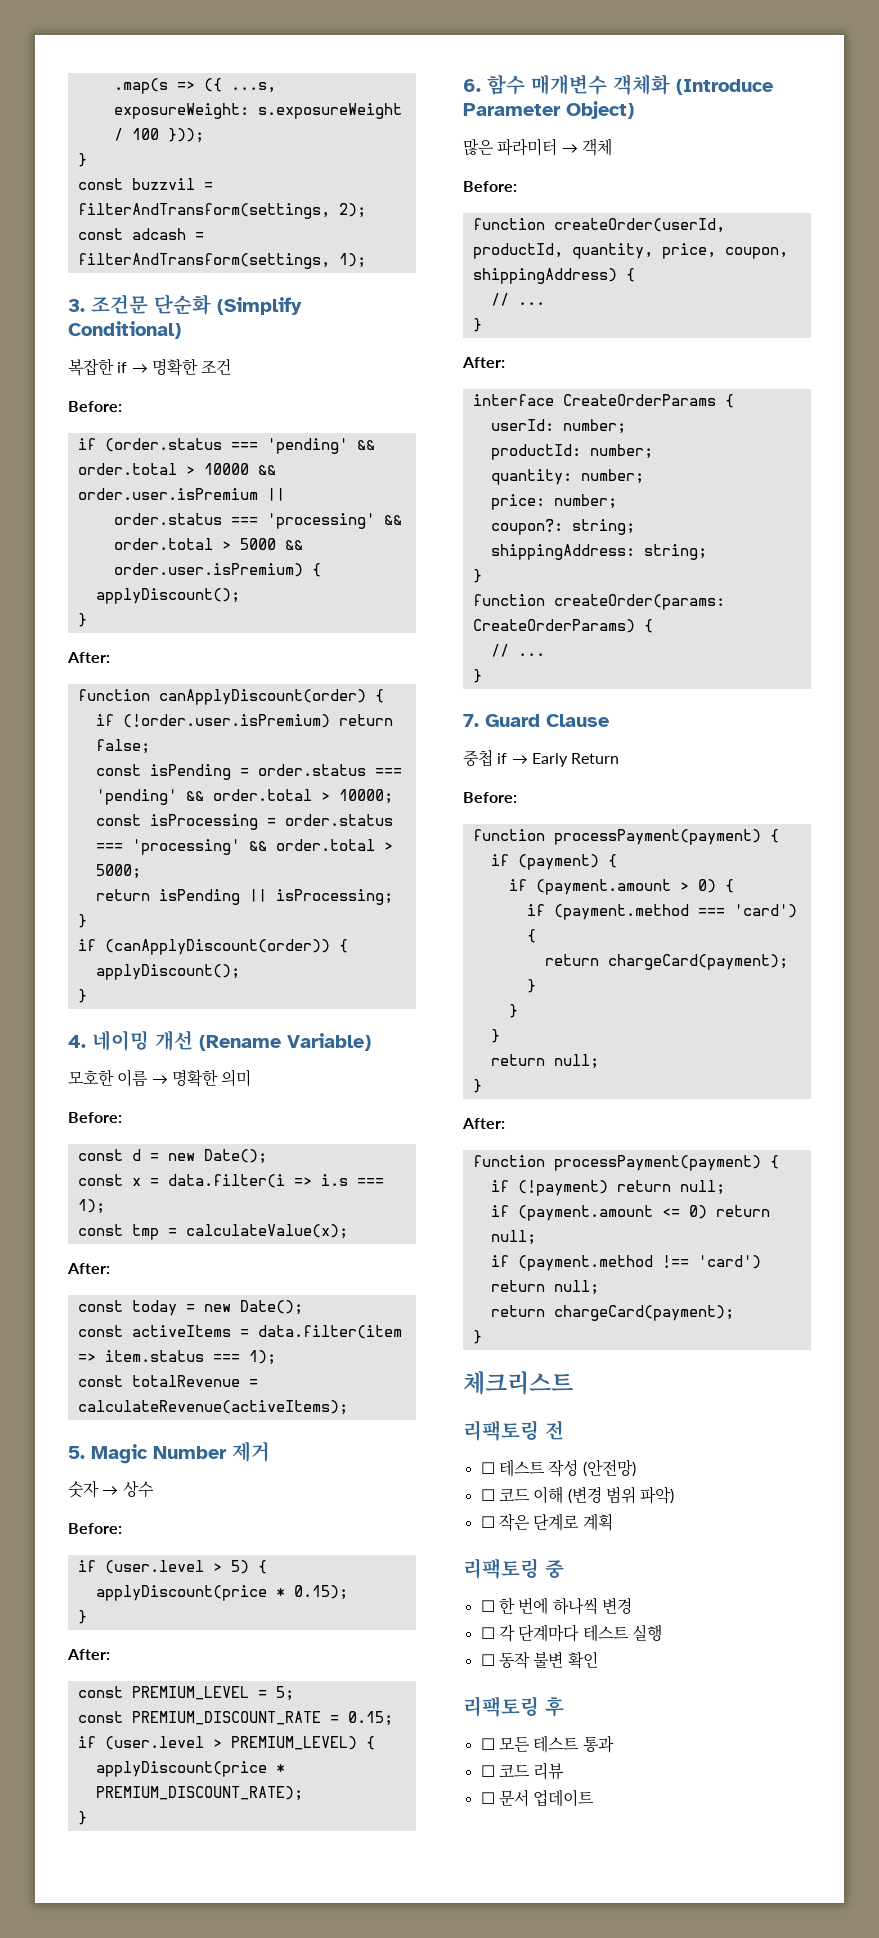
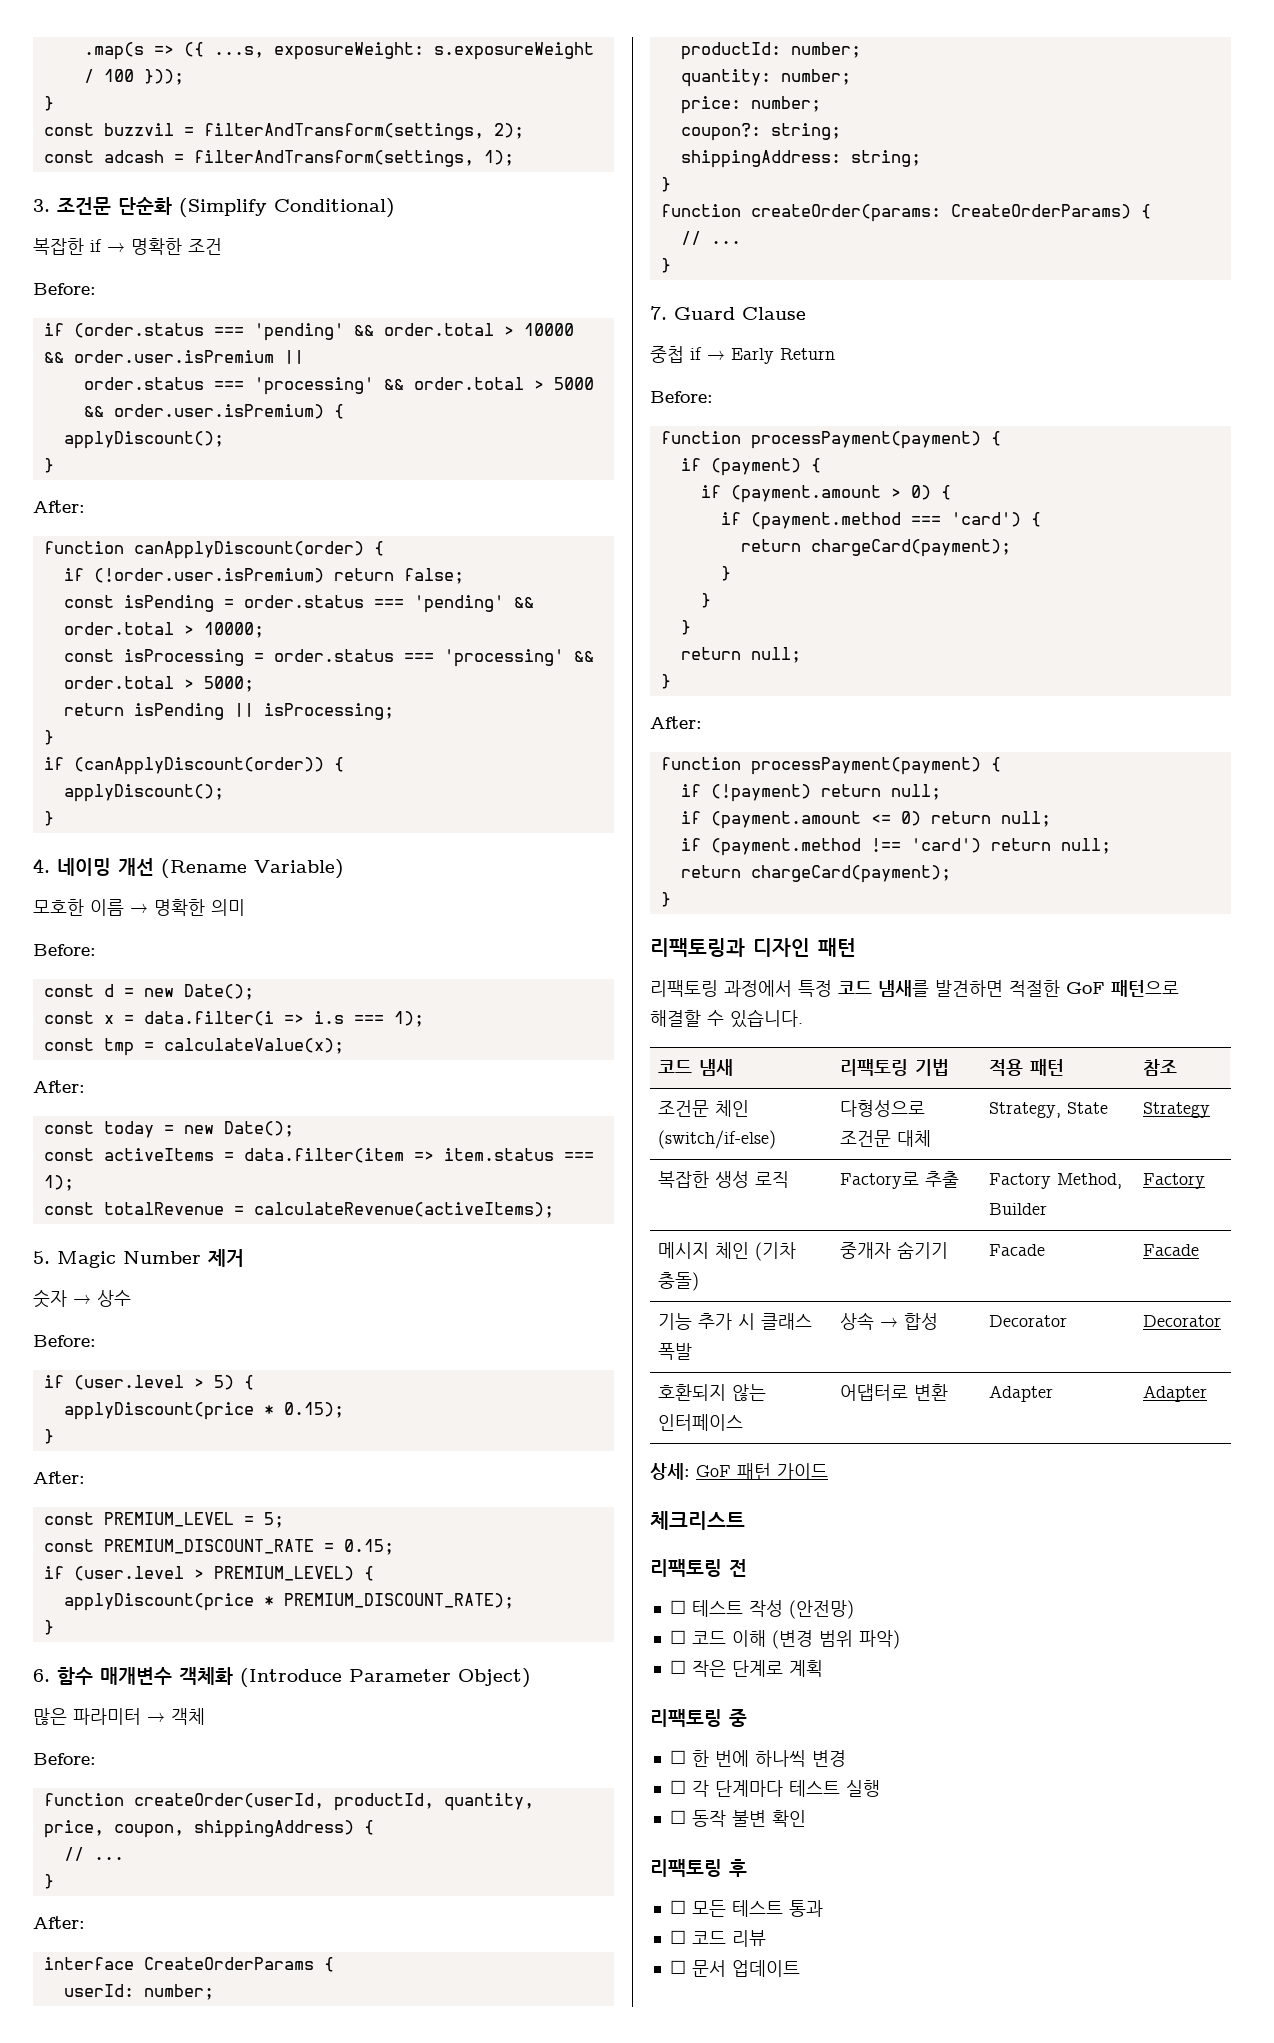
+ 리팩토링과 디자인 패턴
+ 리팩토링 과정에서 특정 코드 냄새를 발견하면 적절한 GoF 패턴으로 해결할 수 있습니다.
+ 코드 냄새 | 리팩토링 기법 | 적용 패턴 | 참조
+ 조건문 체인 (switch/if-else) | 다형성으로 조건문 대체 | Strategy, State | Strategy
+ 복잡한 생성 로직 | Factory로 추출 | Factory Method, Builder | Factory
+ 메시지 체인 (기차 충돌) | 중개자 숨기기 | Facade | Facade
+ 기능 추가 시 클래스 폭발 | 상속 → 합성 | Decorator | Decorator
+ 호환되지 않는 인터페이스 | 어댑터로 변환 | Adapter | Adapter
+ 상세: GoF 패턴 가이드

